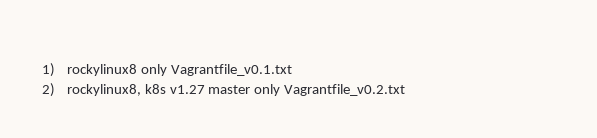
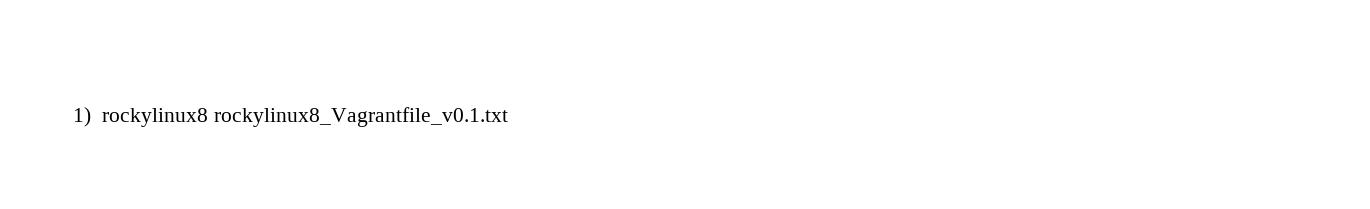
- 1) rockylinux8 only Vagrantfile_v0.1.txt
- 2) rockylinux8, k8s v1.27 master only Vagrantfile_v0.2.txt
+ 1) rockylinux8 rockylinux8_Vagrantfile_v0.1.txt

